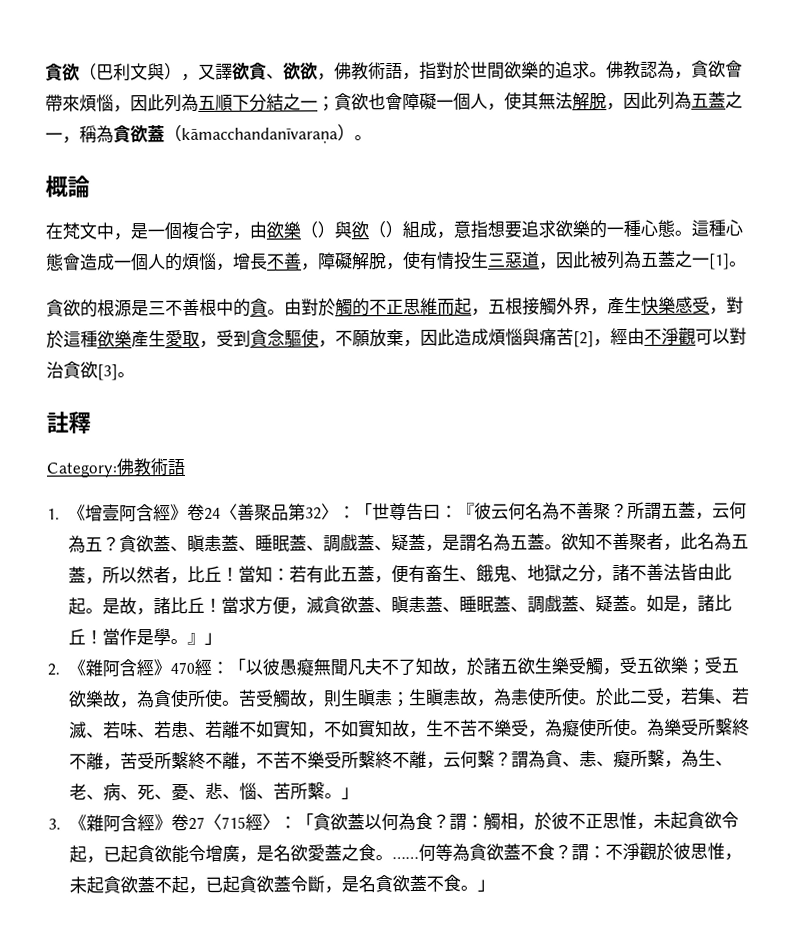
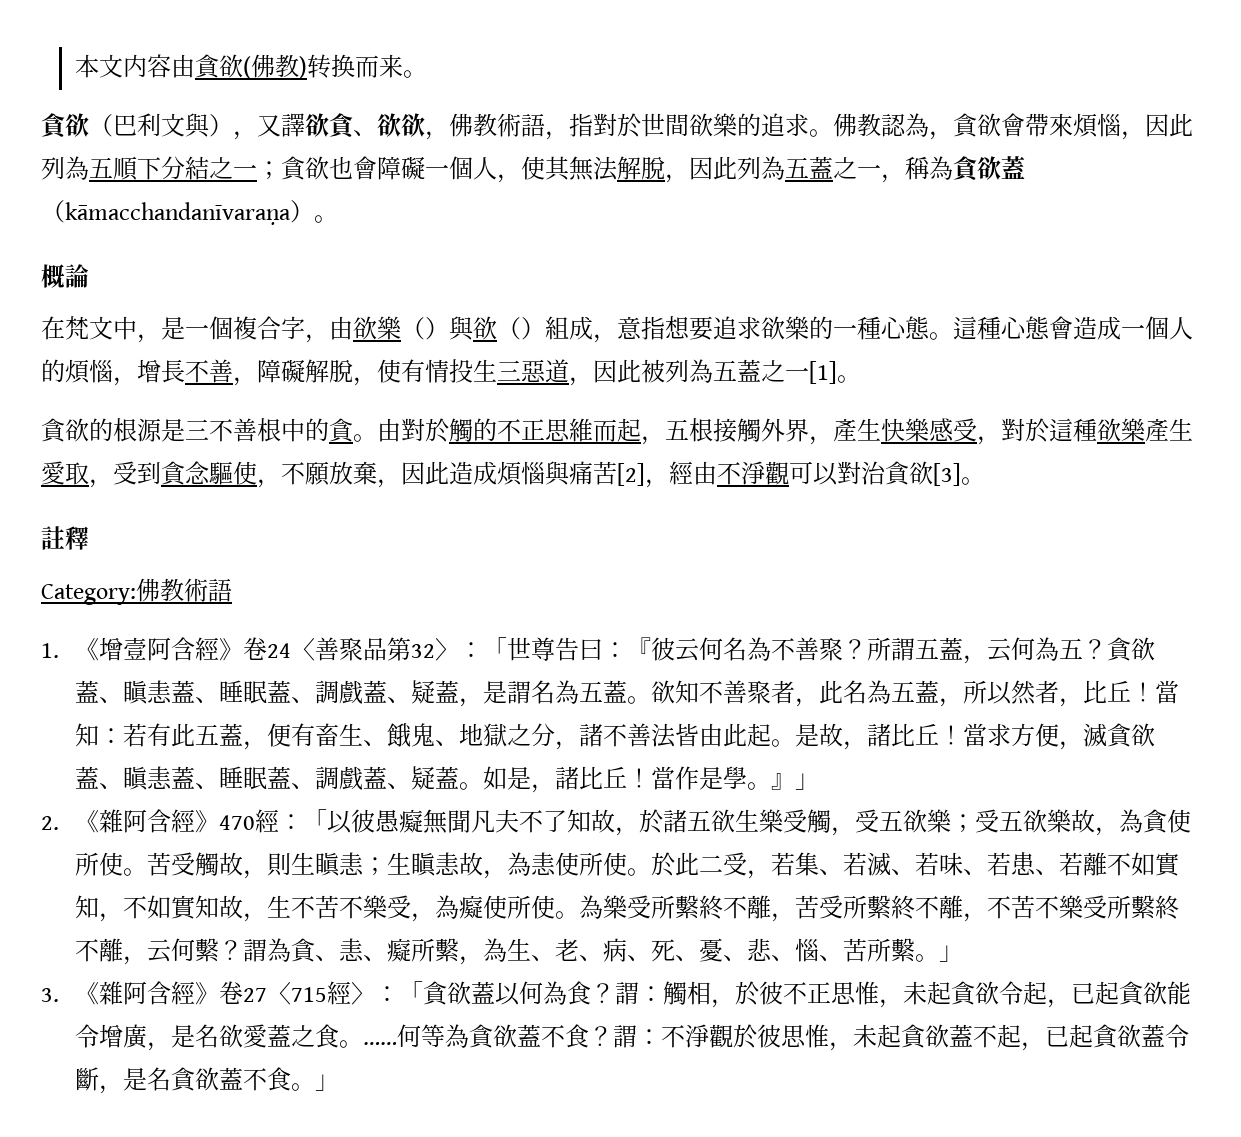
+ 本文内容由貪欲(佛教)转换而来。

